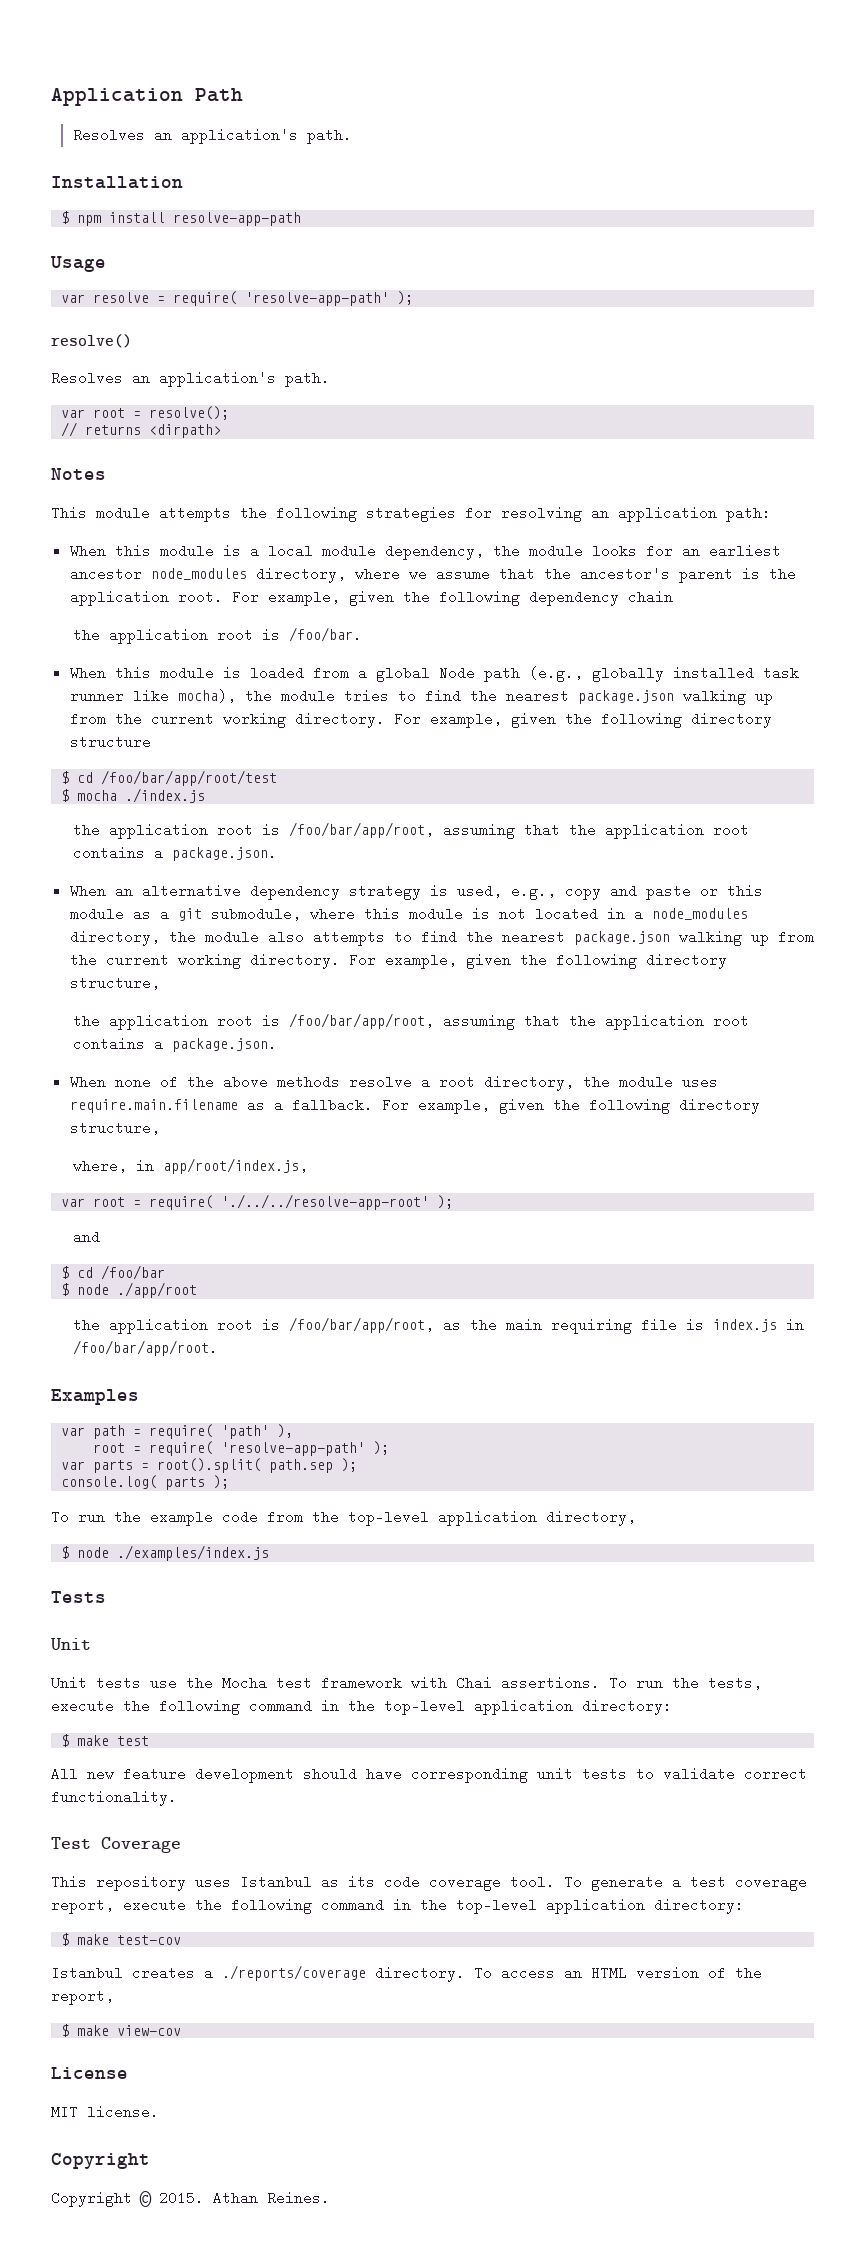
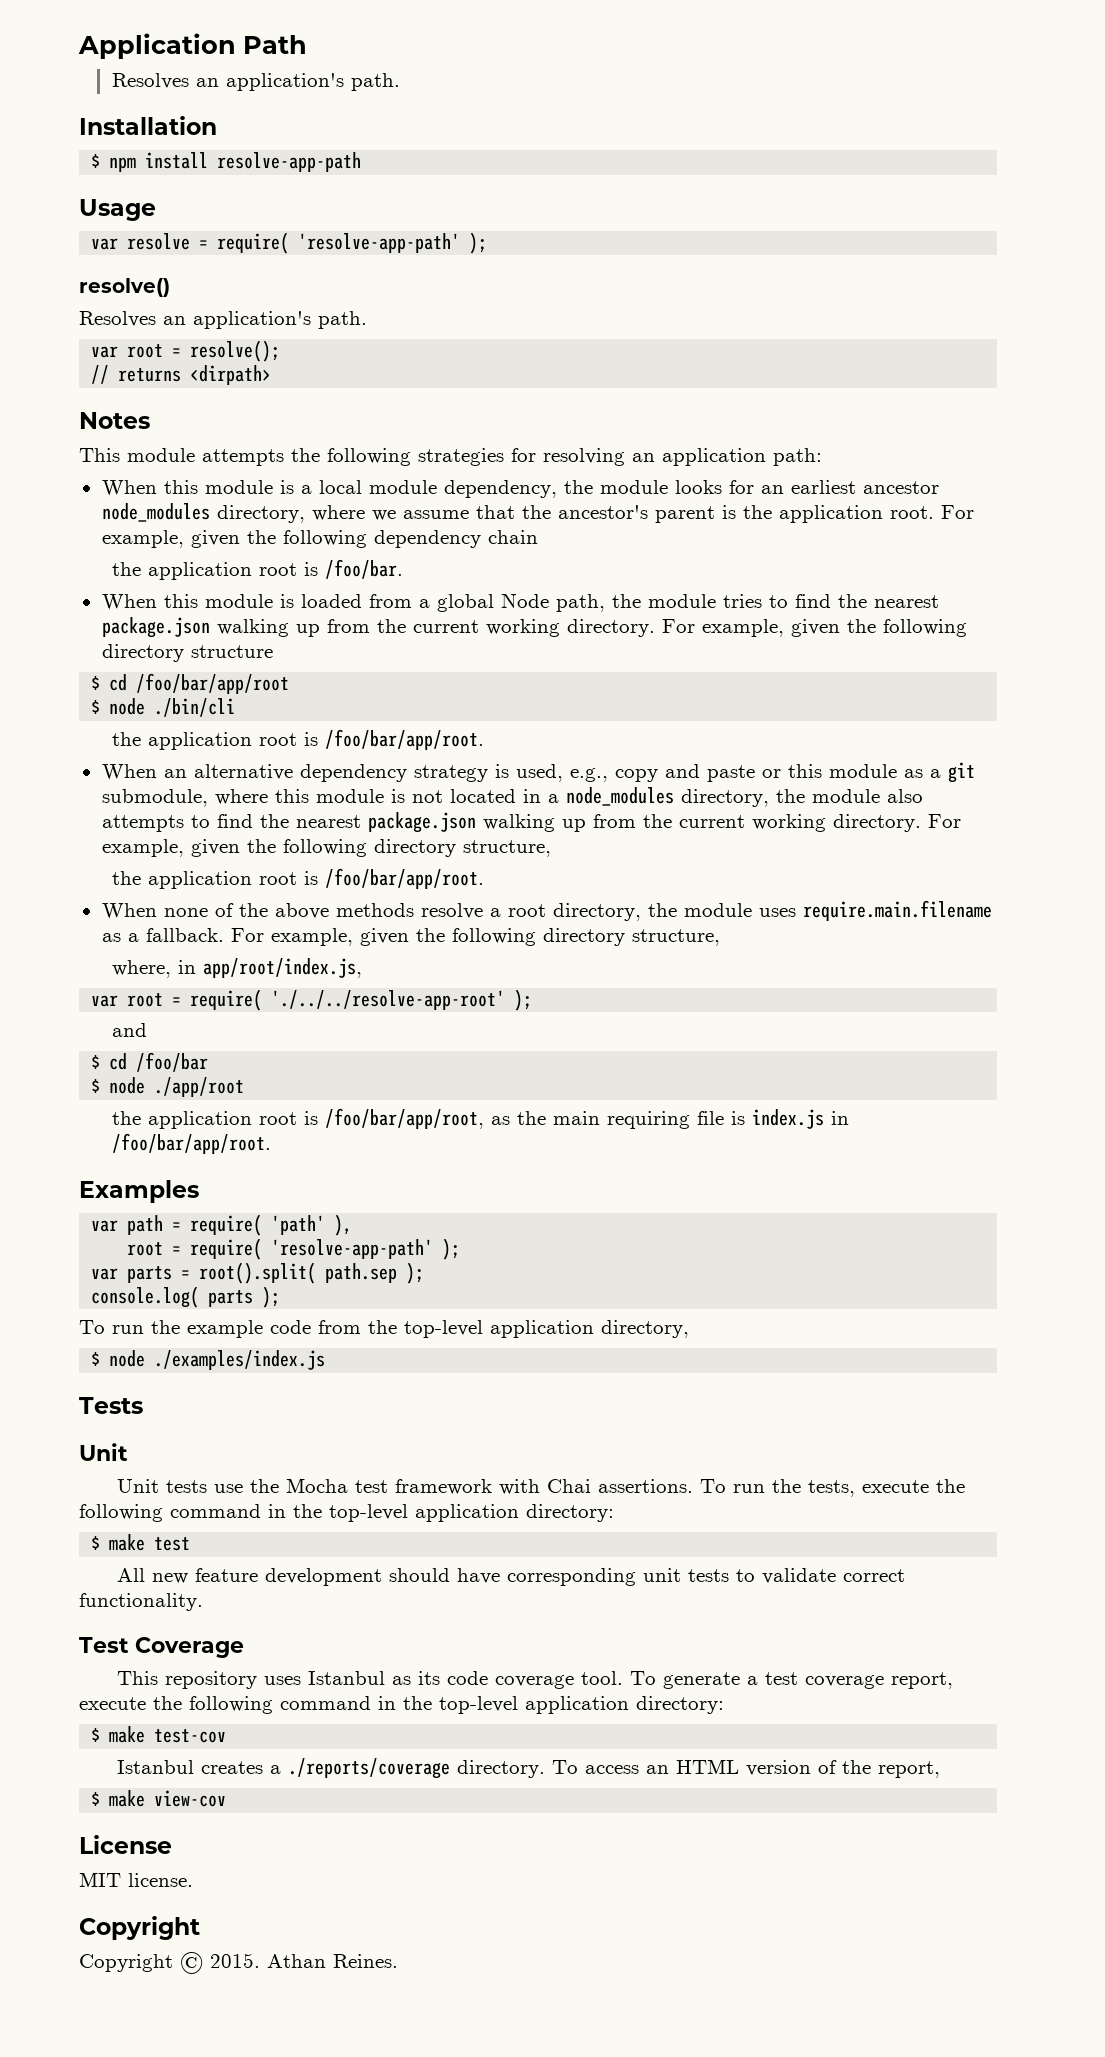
- When this module is loaded from a global Node path (e.g., globally installed task runner like mocha), the module tries to find the nearest package.json walking up from the current working directory.
+ When this module is loaded from a global Node path, the module tries to find the nearest package.json walking up from the current working directory.
- $ cd /foo/bar/app/root/test
- $ mocha ./index.js
- the application root is /foo/bar/app/root, assuming that the application root contains a package.json.
+ $ cd /foo/bar/app/root
+ $ node ./bin/cli
+ the application root is /foo/bar/app/root.
  When an alternative dependency strategy is used, e.g., copy and paste or this module as a git submodule, where this module is not located in a node_modules directory, the module also attempts to find the nearest package.json walking up from the current working directory. For example, given the following directory structure,
- the application root is /foo/bar/app/root, assuming that the application root contains a package.json.
+ the application root is /foo/bar/app/root.

